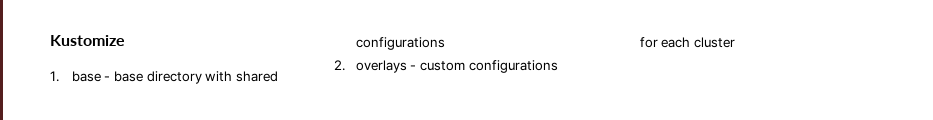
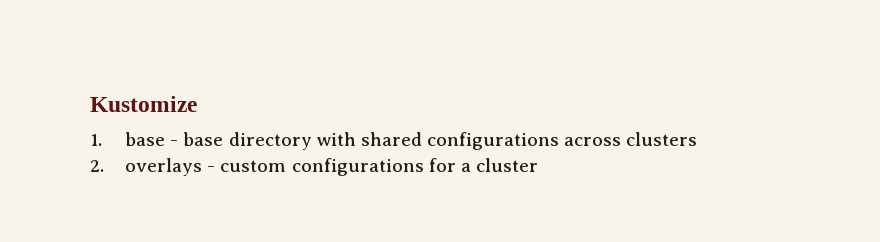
- 1. base - base directory with shared configurations
+ 1. base - base directory with shared configurations across clusters
- 2. overlays - custom configurations for each cluster
+ 2. overlays - custom configurations for a cluster

